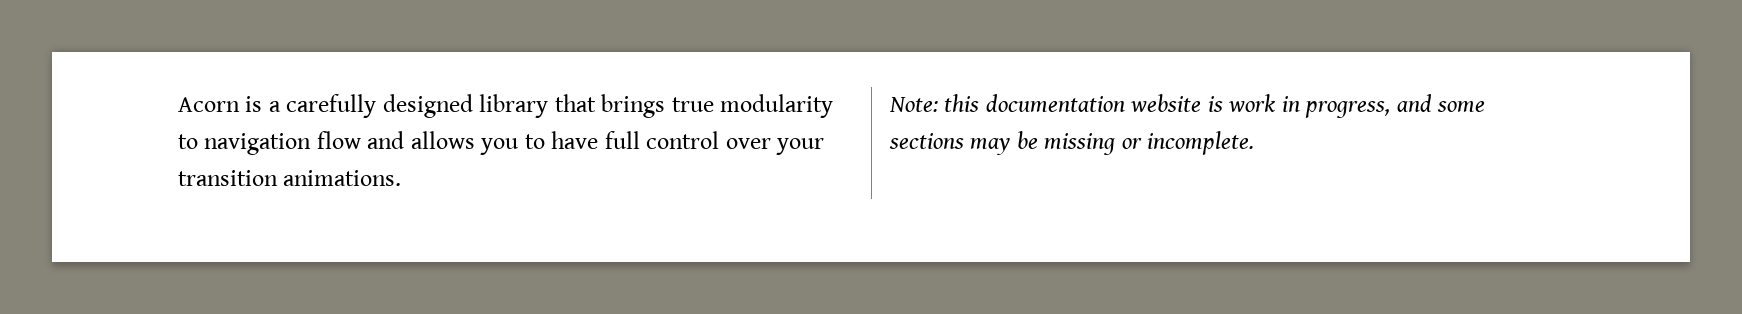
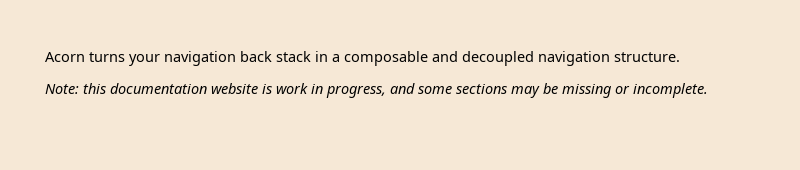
- Acorn is a carefully designed library that brings true modularity to navigation flow and allows you to have full control over your transition animations.
+ Acorn turns your navigation back stack in a composable and decoupled navigation structure.

